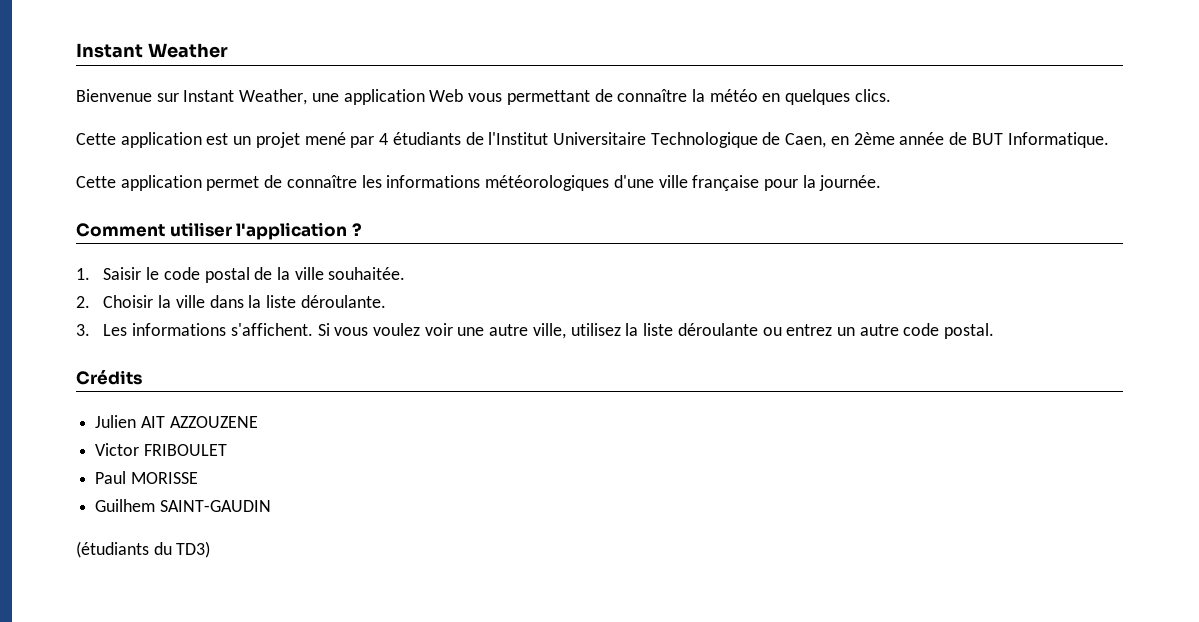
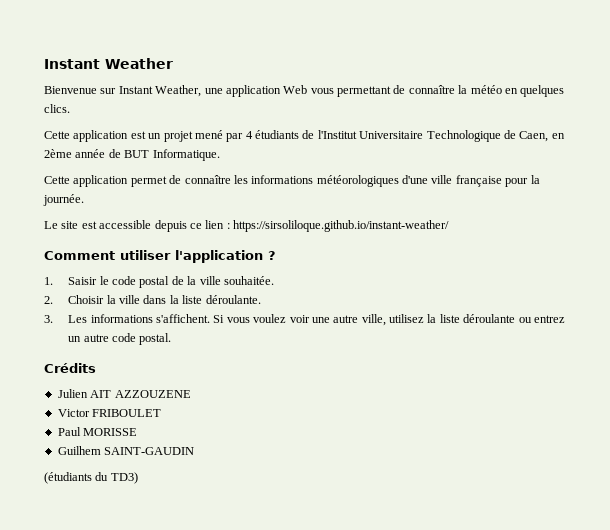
+ Le site est accessible depuis ce lien : https://sirsoliloque.github.io/instant-weather/

